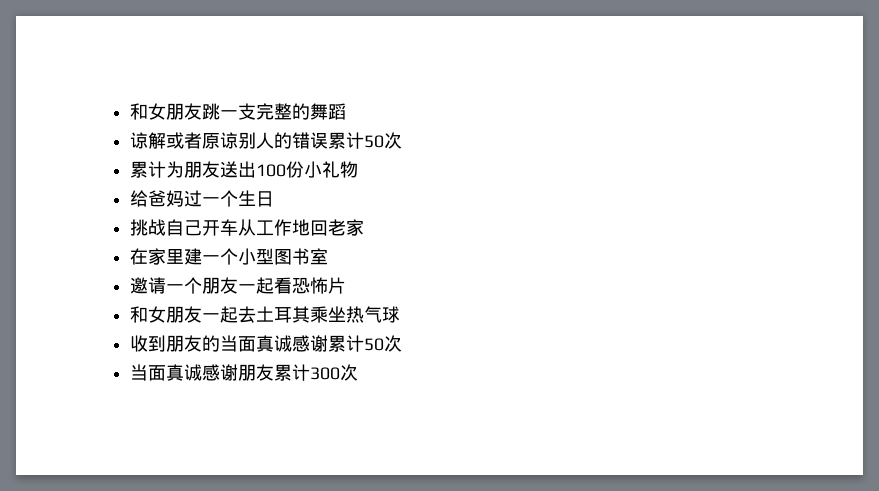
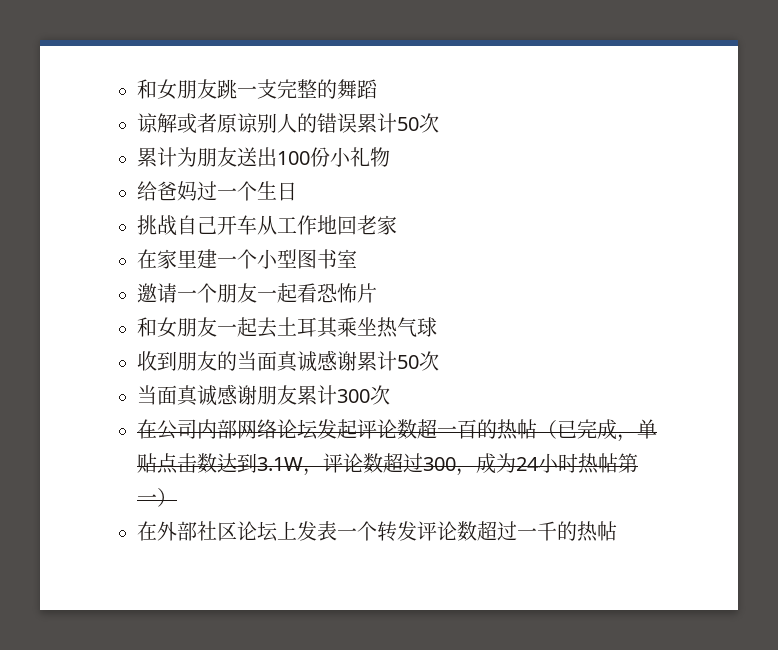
+ 在公司内部网络论坛发起评论数超一百的热帖（已完成，单贴点击数达到3.1W，评论数超过300，成为24小时热帖第一）
+ 在外部社区论坛上发表一个转发评论数超过一千的热帖

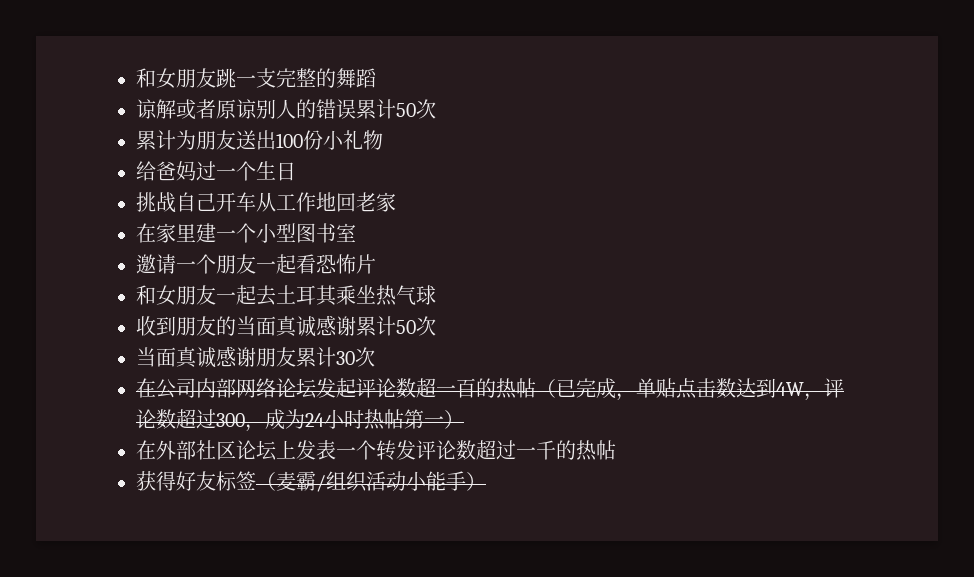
- 当面真诚感谢朋友累计300次
+ 当面真诚感谢朋友累计30次
- 在公司内部网络论坛发起评论数超一百的热帖（已完成，单贴点击数达到3.1W，评论数超过300，成为24小时热帖第一）
+ 在公司内部网络论坛发起评论数超一百的热帖（已完成，单贴点击数达到4W，评论数超过300，成为24小时热帖第一）
+ 获得好友标签（麦霸/组织活动小能手）

